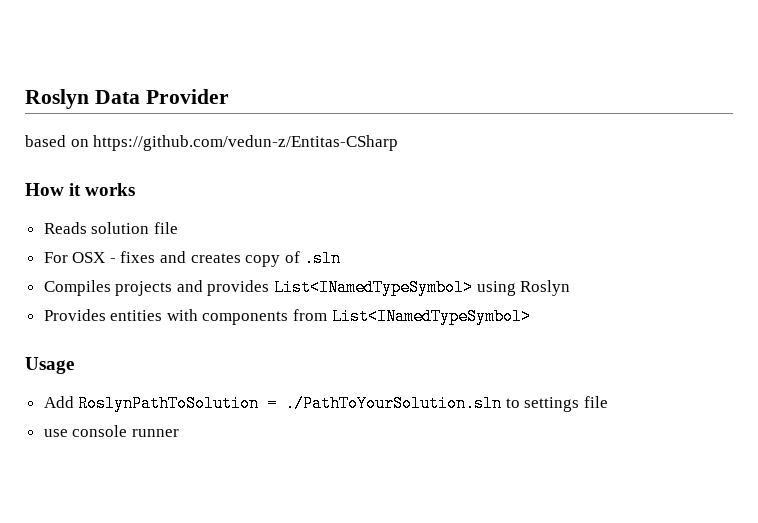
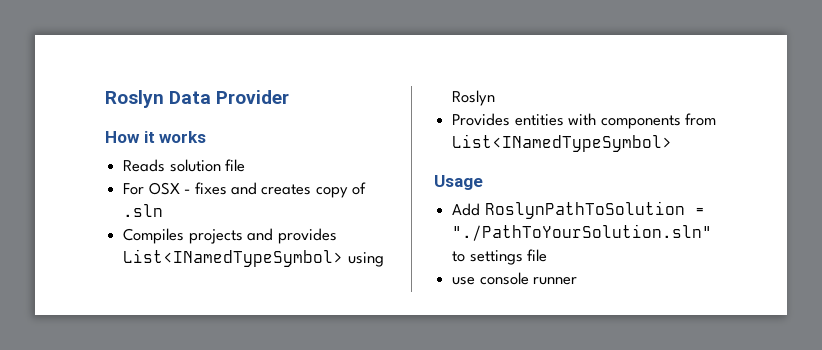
- based on https://github.com/vedun-z/Entitas-CSharp
- Add RoslynPathToSolution = ./PathToYourSolution.sln to settings file
+ Add RoslynPathToSolution = "./PathToYourSolution.sln" to settings file

